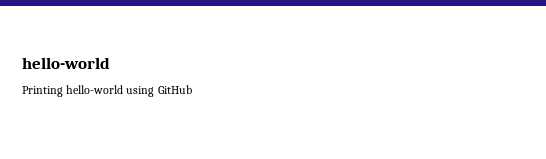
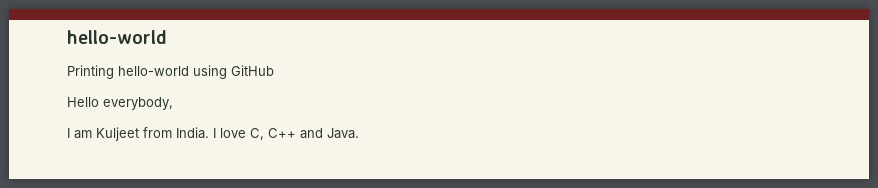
+ Hello everybody,
+ I am Kuljeet from India. I love C, C++ and Java.

